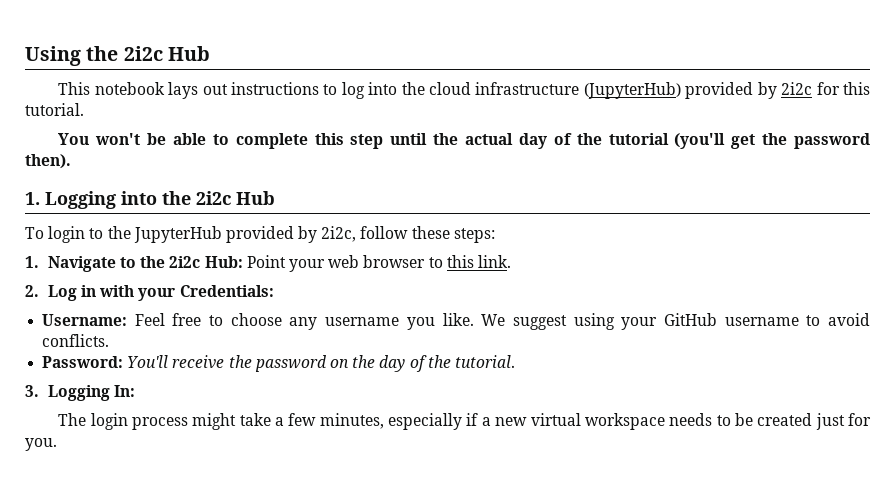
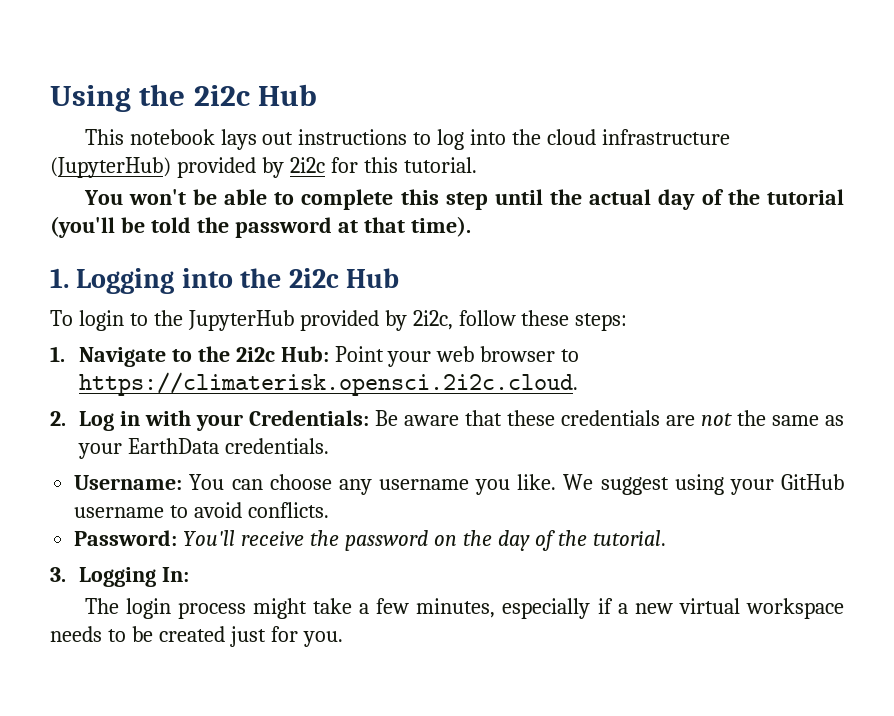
- You won't be able to complete this step until the actual day of the tutorial (you'll get the password then).
+ You won't be able to complete this step until the actual day of the tutorial (you'll be told the password at that time).
- 1. Navigate to the 2i2c Hub: Point your web browser to this link.
+ 1. Navigate to the 2i2c Hub: Point your web browser to https://climaterisk.opensci.2i2c.cloud.
- 2. Log in with your Credentials:
- Username: Feel free to choose any username you like.
+ 2. Log in with your Credentials: Be aware that these credentials are not the same as your EarthData credentials.
+ Username: You can choose any username you like.

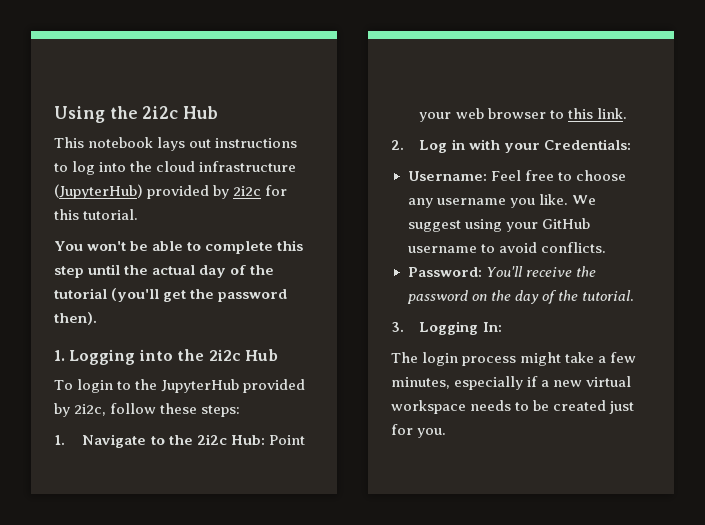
- You won't be able to complete this step until the actual day of the tutorial (you'll be told the password at that time).
+ You won't be able to complete this step until the actual day of the tutorial (you'll get the password then).
- 1. Navigate to the 2i2c Hub: Point your web browser to https://climaterisk.opensci.2i2c.cloud.
+ 1. Navigate to the 2i2c Hub: Point your web browser to this link.
- 2. Log in with your Credentials: Be aware that these credentials are not the same as your EarthData credentials.
- Username: You can choose any username you like.
+ 2. Log in with your Credentials:
+ Username: Feel free to choose any username you like.

